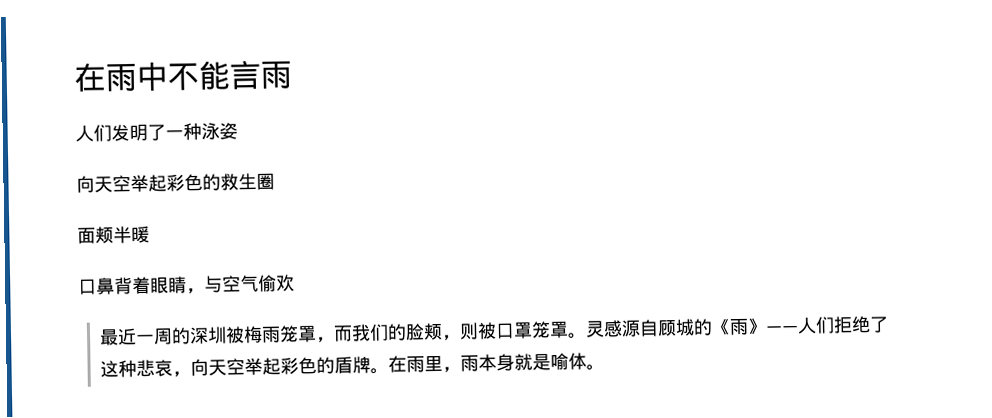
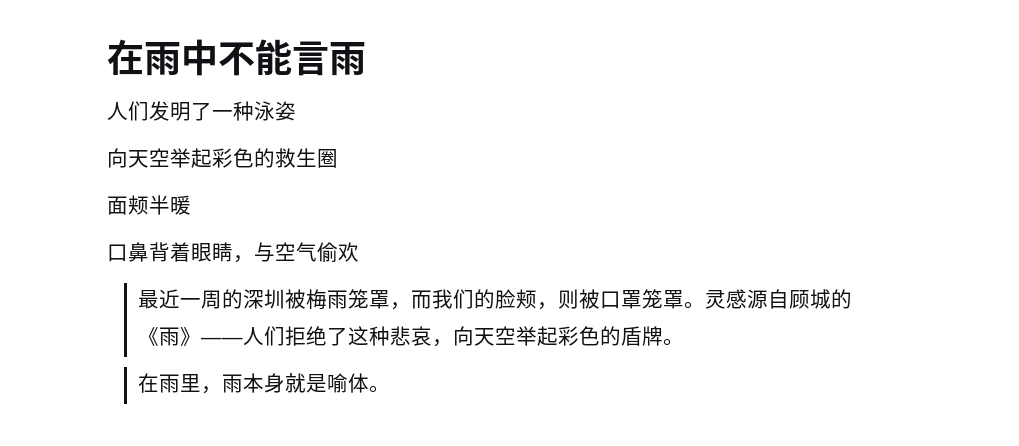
- 灵感源自顾城的《雨》——人们拒绝了这种悲哀，向天空举起彩色的盾牌。在雨里，雨本身就是喻体。
+ 灵感源自顾城的《雨》——人们拒绝了这种悲哀，向天空举起彩色的盾牌。
+ 在雨里，雨本身就是喻体。

